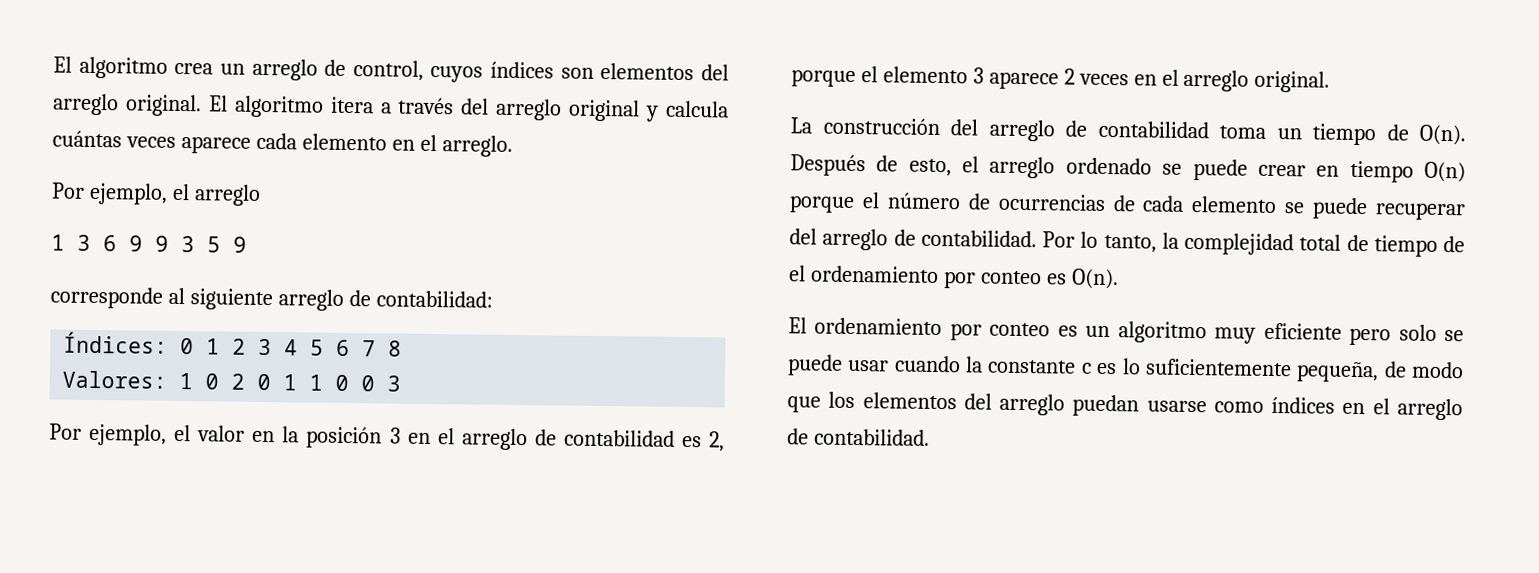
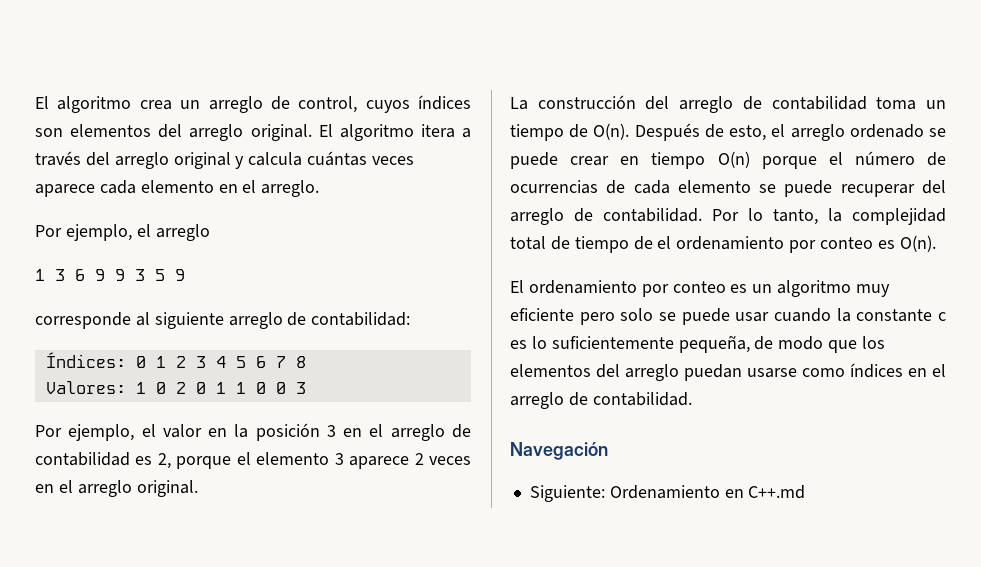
+ Navegación
+ Siguiente: Ordenamiento en C++.md

